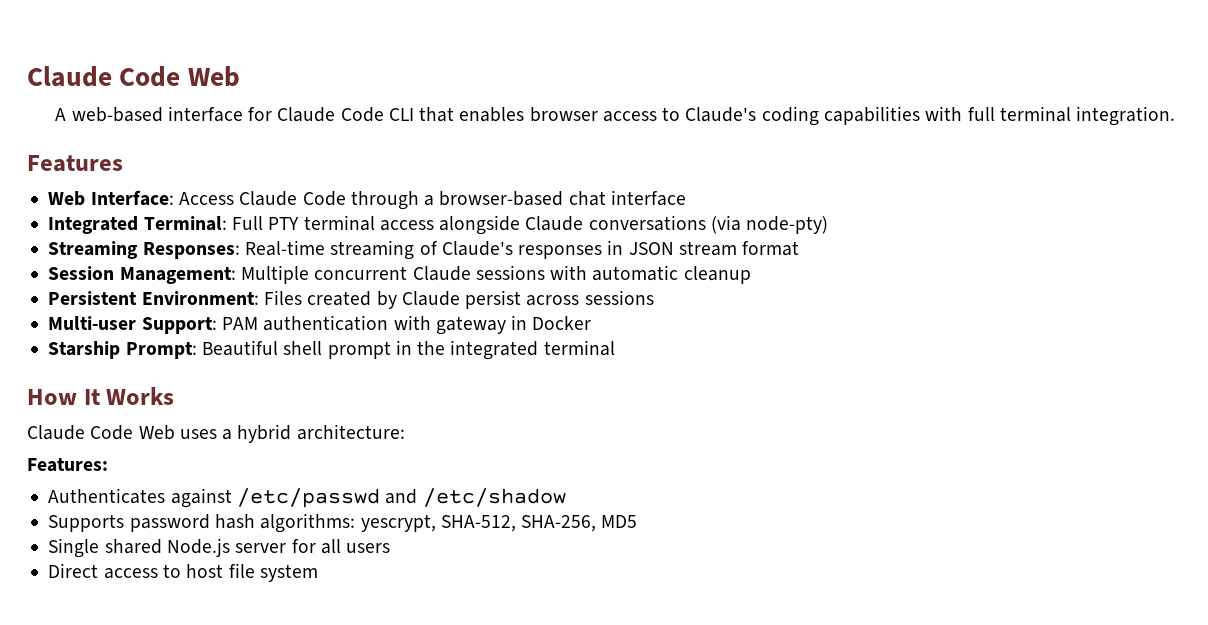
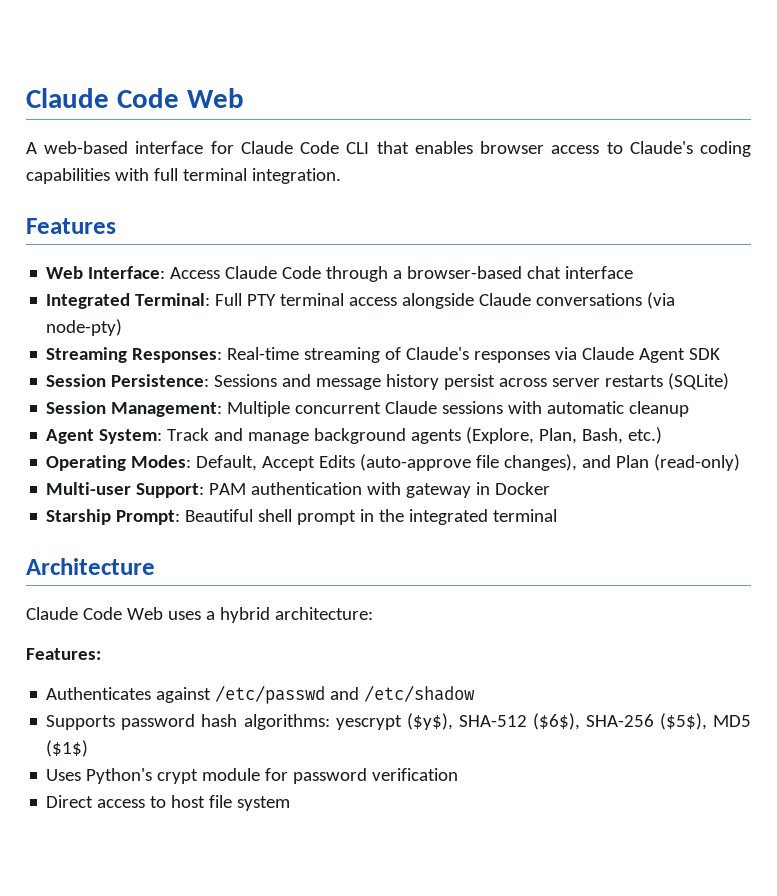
- Streaming Responses: Real-time streaming of Claude's responses in JSON stream format
+ Streaming Responses: Real-time streaming of Claude's responses via Claude Agent SDK
+ Session Persistence: Sessions and message history persist across server restarts (SQLite)
- Persistent Environment: Files created by Claude persist across sessions
+ Agent System: Track and manage background agents (Explore, Plan, Bash, etc.)
+ Operating Modes: Default, Accept Edits (auto-approve file changes), and Plan (read-only)
- How It Works
+ Architecture
- Supports password hash algorithms: yescrypt, SHA-512, SHA-256, MD5
- Single shared Node.js server for all users
+ Supports password hash algorithms: yescrypt ($y$), SHA-512 ($6$), SHA-256 ($5$), MD5 ($1$)
+ Uses Python's crypt module for password verification

